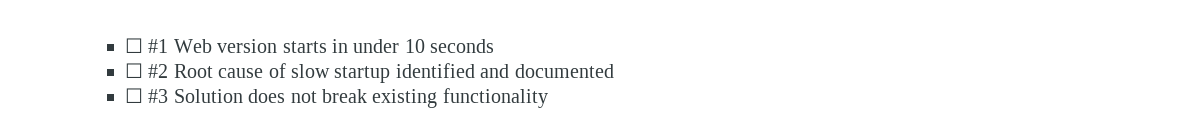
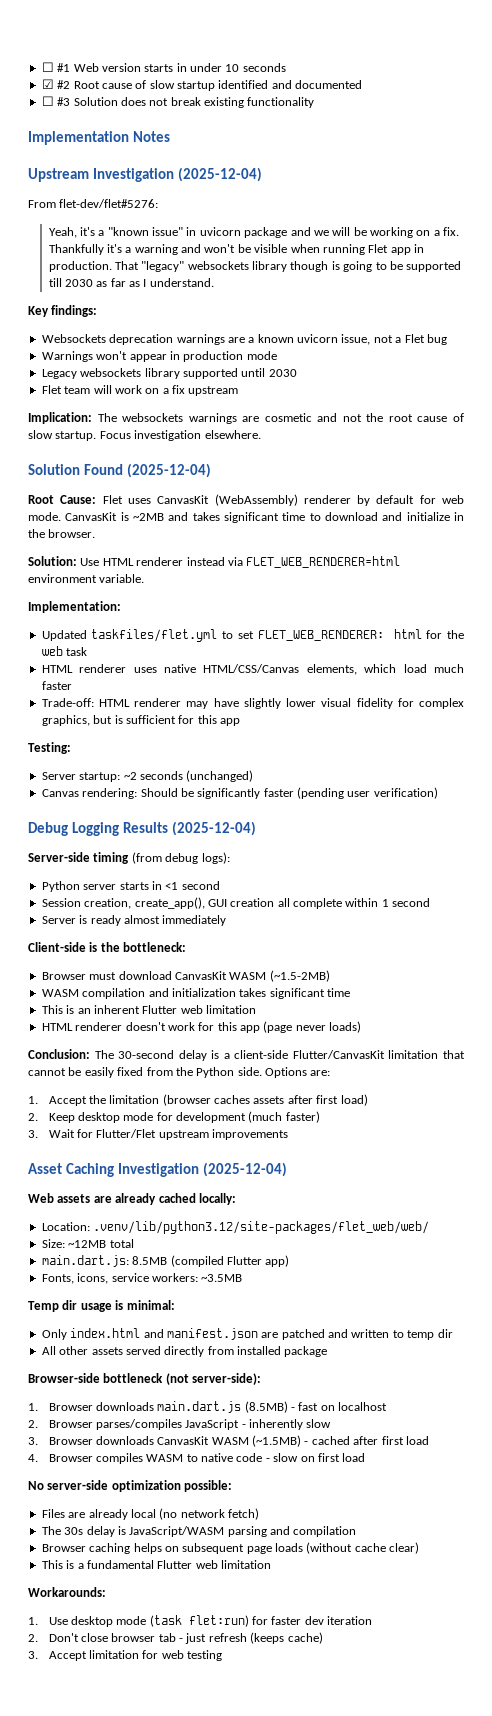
- ☐ #2 Root cause of slow startup identified and documented
+ ☑ #2 Root cause of slow startup identified and documented
+ Implementation Notes
+ Upstream Investigation (2025-12-04)
+ From flet-dev/flet#5276:
+ Yeah, it's a "known issue" in uvicorn package and we will be working on a fix. Thankfully it's a warning and won't be visible when running Flet app in production. That "legacy" websockets library though is going to be supported till 2030 as far as I understand.
+ Key findings:
+ Websockets deprecation warnings are a known uvicorn issue, not a Flet bug
+ Warnings won't appear in production mode
+ Legacy websockets library supported until 2030
+ Flet team will work on a fix upstream
+ Implication: The websockets warnings are cosmetic and not the root cause of slow startup. Focus investigation elsewhere.
+ Solution Found (2025-12-04)
+ Root Cause: Flet uses CanvasKit (WebAssembly) renderer by default for web mode. CanvasKit is ~2MB and takes significant time to download and initialize in the browser.
+ Solution: Use HTML renderer instead via FLET_WEB_RENDERER=html environment variable.
+ Implementation:
+ Updated taskfiles/flet.yml to set FLET_WEB_RENDERER: html for the web task
+ HTML renderer uses native HTML/CSS/Canvas elements, which load much faster
+ Trade-off: HTML renderer may have slightly lower visual fidelity for complex graphics, but is sufficient for this app
+ Testing:
+ Server startup: ~2 seconds (unchanged)
+ Canvas rendering: Should be significantly faster (pending user verification)
+ Debug Logging Results (2025-12-04)
+ Server-side timing (from debug logs):
+ Python server starts in <1 second
+ Session creation, create_app(), GUI creation all complete within 1 second
+ Server is ready almost immediately
+ Client-side is the bottleneck:
+ Browser must download CanvasKit WASM (~1.5-2MB)
+ WASM compilation and initialization takes significant time
+ This is an inherent Flutter web limitation
+ HTML renderer doesn't work for this app (page never loads)
+ Conclusion: The 30-second delay is a client-side Flutter/CanvasKit limitation that cannot be easily fixed from the Python side. Options are:
+ 1. Accept the limitation (browser caches assets after first load)
+ 2. Keep desktop mode for development (much faster)
+ 3. Wait for Flutter/Flet upstream improvements
+ Asset Caching Investigation (2025-12-04)
+ Web assets are already cached locally:
+ Location: .venv/lib/python3.12/site-packages/flet_web/web/
+ Size: ~12MB total
+ main.dart.js: 8.5MB (compiled Flutter app)
+ Fonts, icons, service workers: ~3.5MB
+ Temp dir usage is minimal:
+ Only index.html and manifest.json are patched and written to temp dir
+ All other assets served directly from installed package
+ Browser-side bottleneck (not server-side):
+ 1. Browser downloads main.dart.js (8.5MB) - fast on localhost
+ 2. Browser parses/compiles JavaScript - inherently slow
+ 3. Browser downloads CanvasKit WASM (~1.5MB) - cached after first load
+ 4. Browser compiles WASM to native code - slow on first load
+ No server-side optimization possible:
+ Files are already local (no network fetch)
+ The 30s delay is JavaScript/WASM parsing and compilation
+ Browser caching helps on subsequent page loads (without cache clear)
+ This is a fundamental Flutter web limitation
+ Workarounds:
+ 1. Use desktop mode (task flet:run) for faster dev iteration
+ 2. Don't close browser tab - just refresh (keeps cache)
+ 3. Accept limitation for web testing

